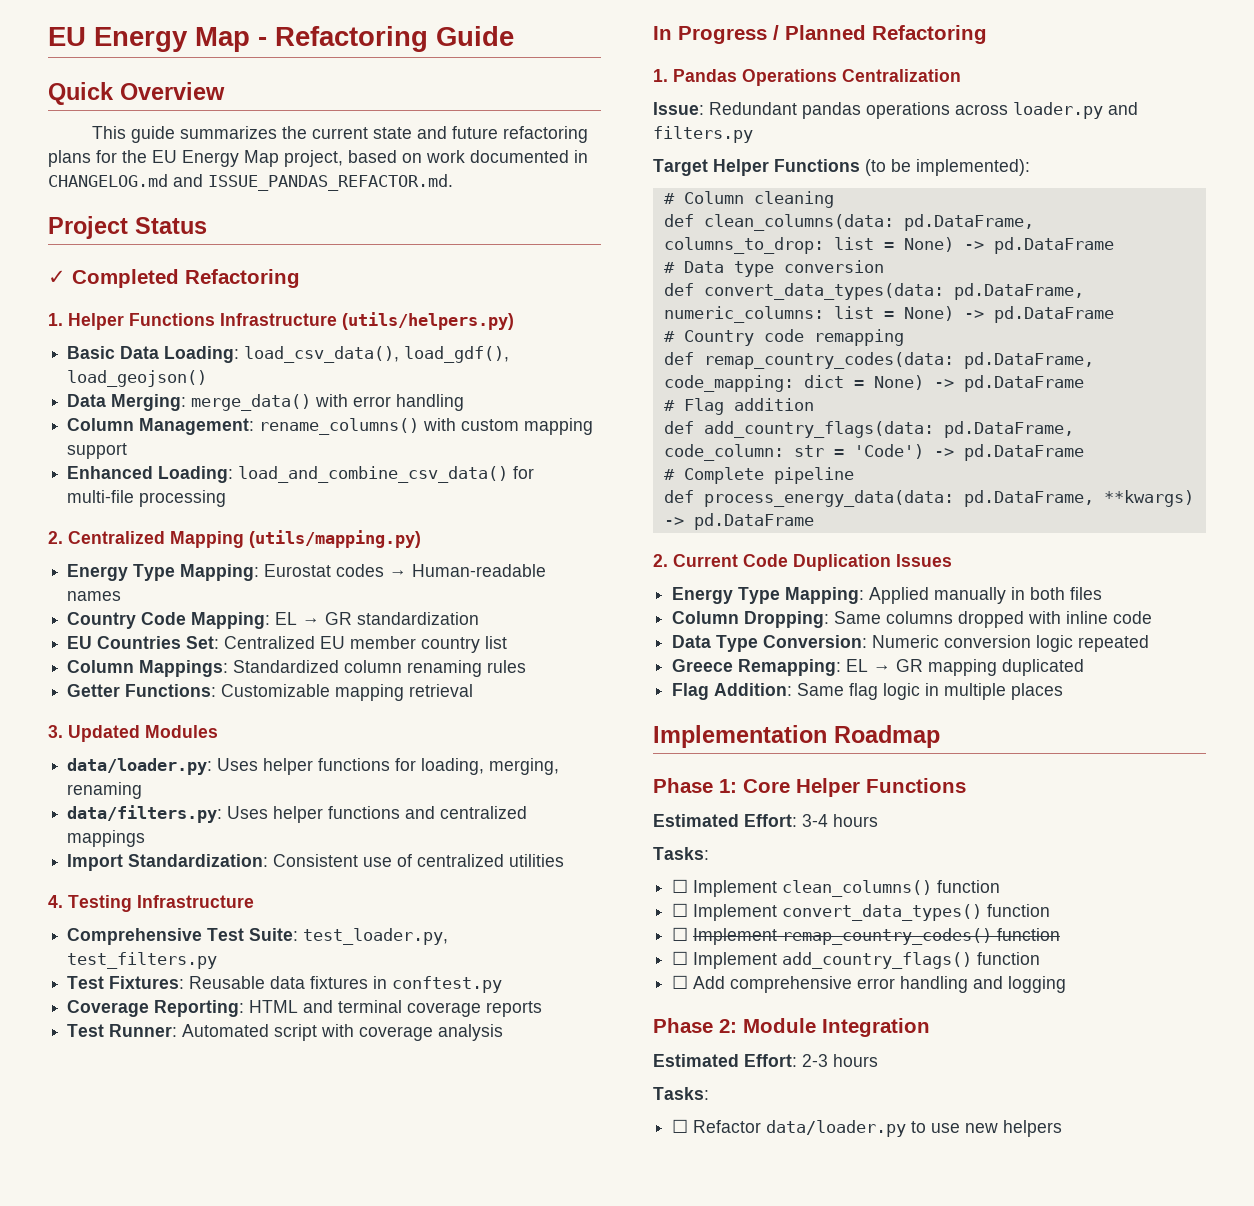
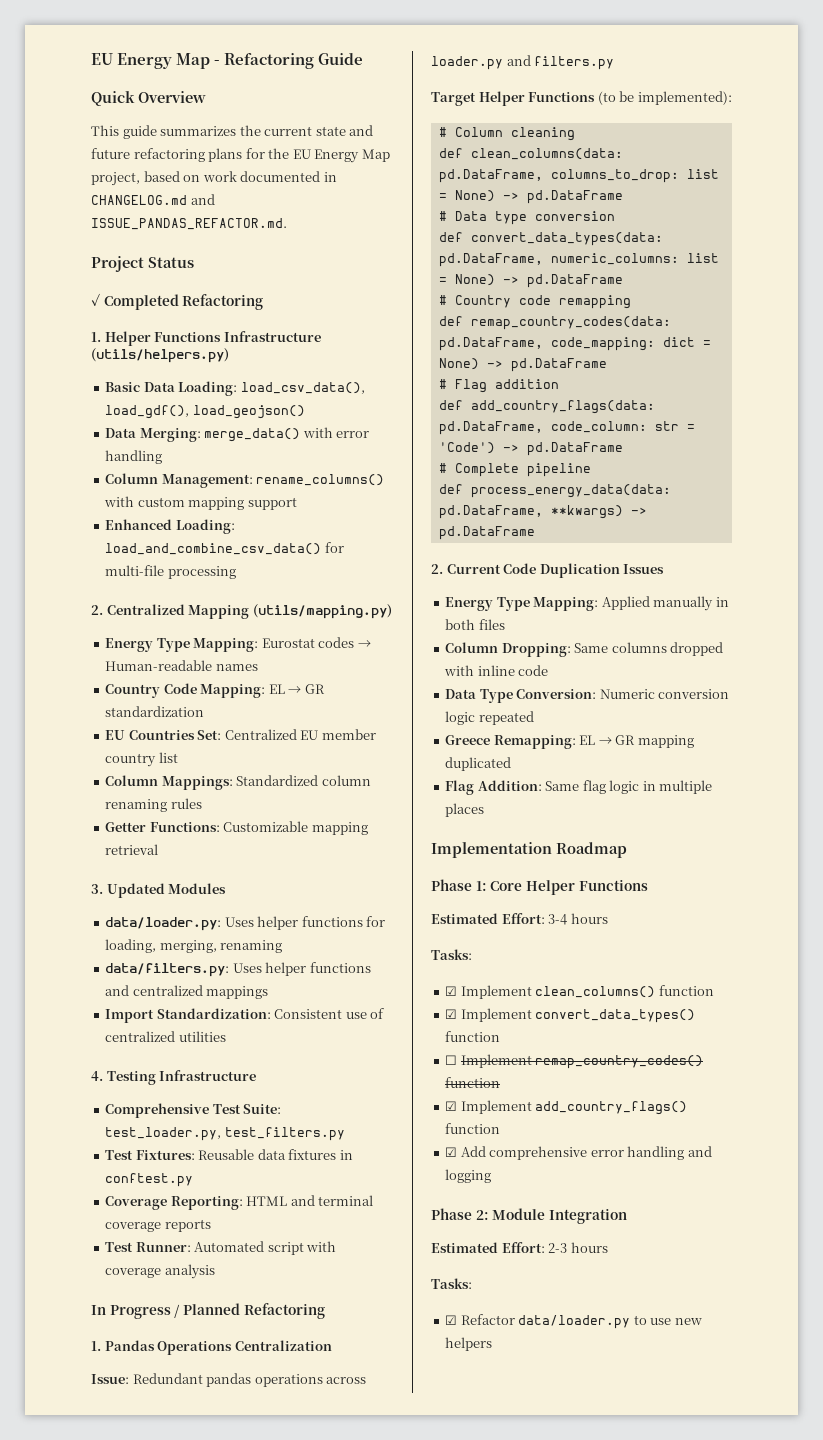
- ☐ Implement clean_columns() function
+ ☑ Implement clean_columns() function
- ☐ Implement convert_data_types() function
+ ☑ Implement convert_data_types() function
- ☐ Implement add_country_flags() function
+ ☑ Implement add_country_flags() function
- ☐ Add comprehensive error handling and logging
+ ☑ Add comprehensive error handling and logging
- ☐ Refactor data/loader.py to use new helpers
+ ☑ Refactor data/loader.py to use new helpers

